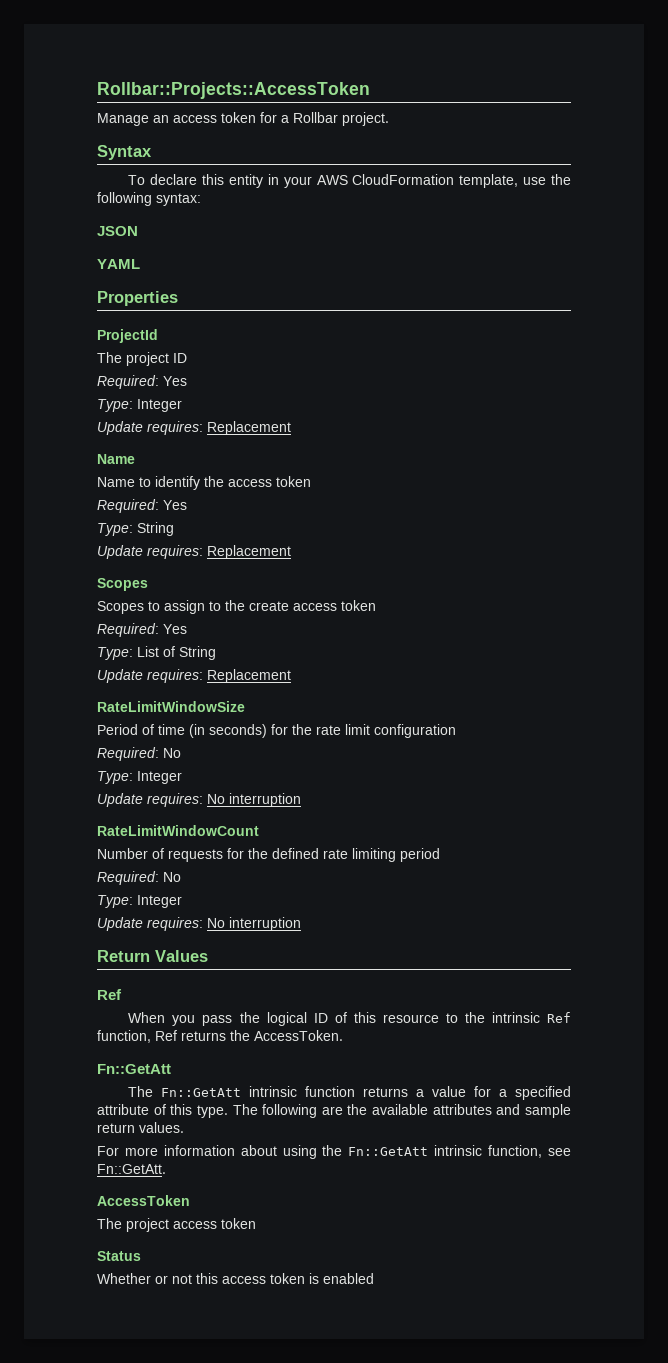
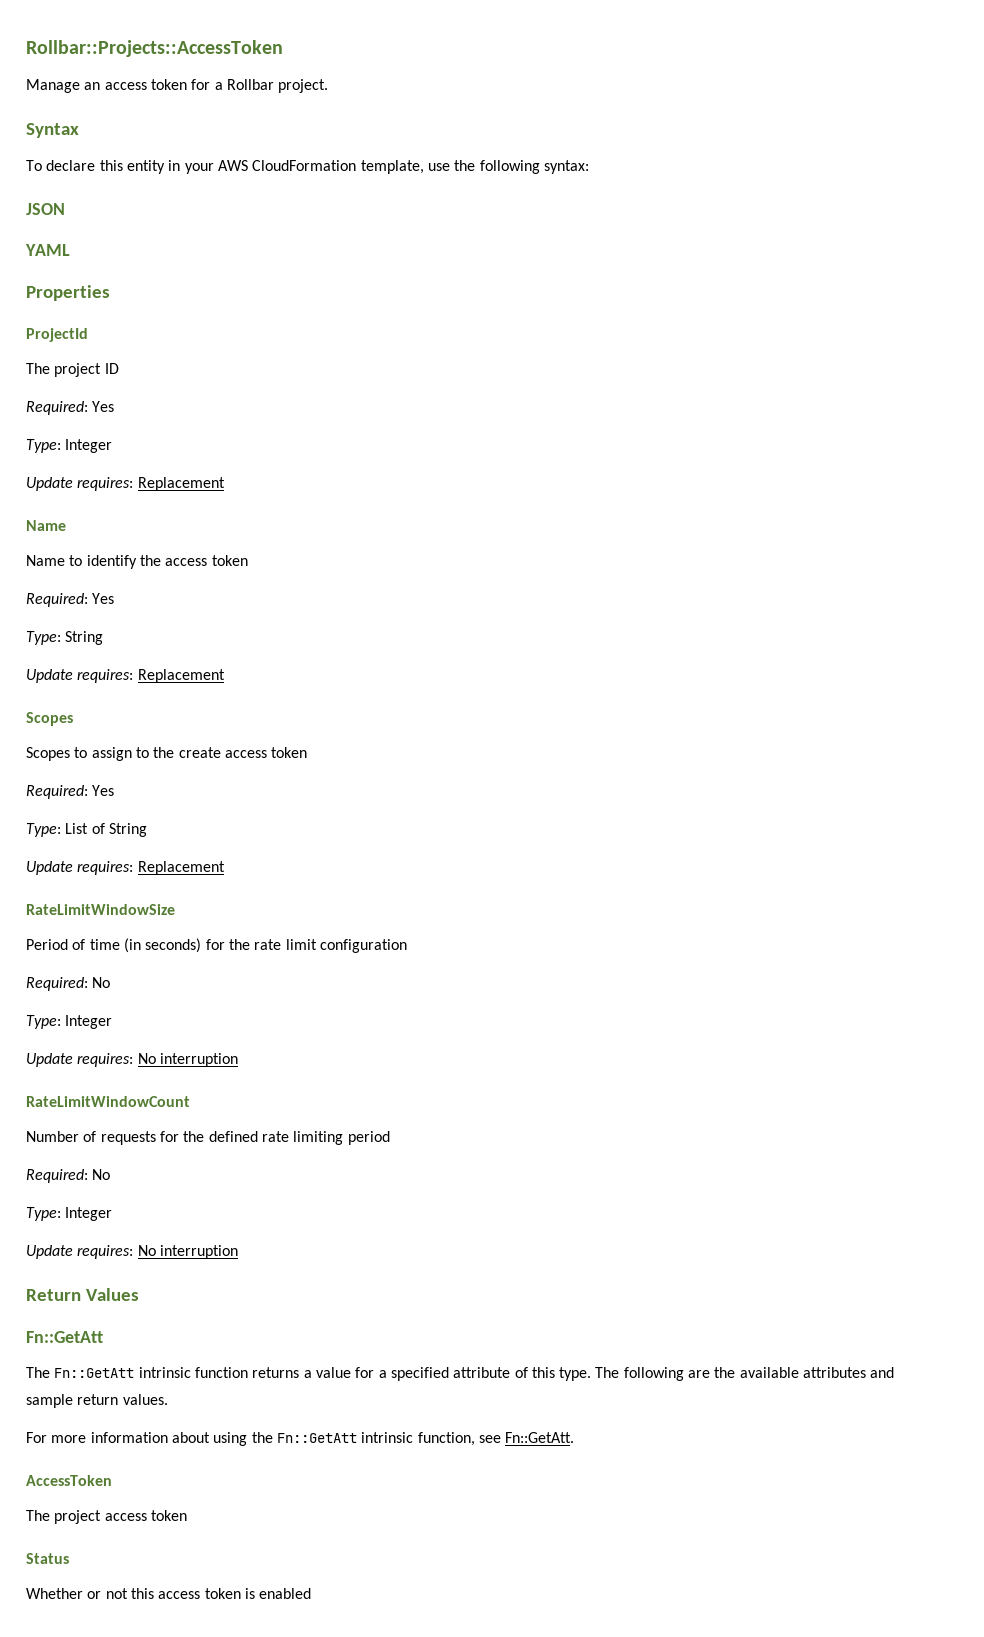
  Return Values
- Ref
- When you pass the logical ID of this resource to the intrinsic Ref function, Ref returns the AccessToken.

